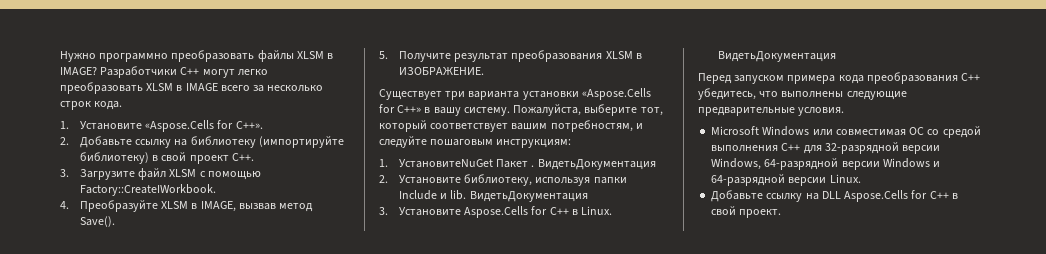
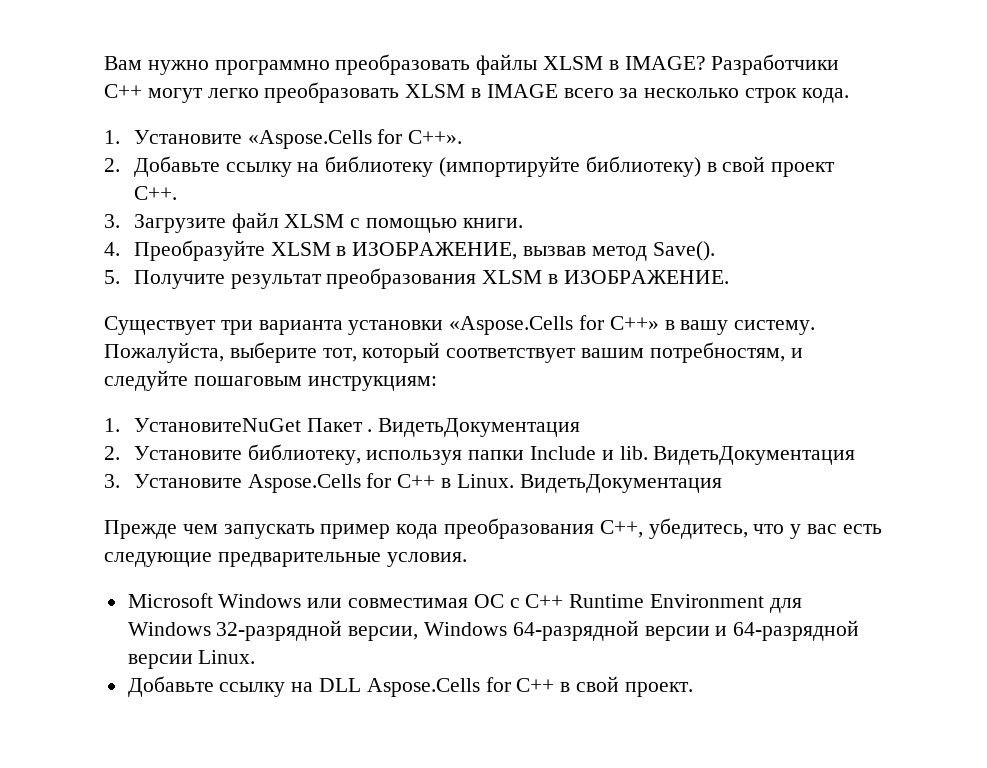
- Нужно программно преобразовать файлы XLSM в IMAGE?
+ Вам нужно программно преобразовать файлы XLSM в IMAGE?
- 3. Загрузите файл XLSM с помощью Factory::CreateIWorkbook.
+ 3. Загрузите файл XLSM с помощью книги.
- 4. Преобразуйте XLSM в IMAGE, вызвав метод Save().
+ 4. Преобразуйте XLSM в ИЗОБРАЖЕНИЕ, вызвав метод Save().
- Перед запуском примера кода преобразования C++ убедитесь, что выполнены следующие предварительные условия.
+ Прежде чем запускать пример кода преобразования C++, убедитесь, что у вас есть следующие предварительные условия.
- Microsoft Windows или совместимая ОС со средой выполнения C++ для 32-разрядной версии Windows, 64-разрядной версии Windows и 64-разрядной версии Linux.
+ Microsoft Windows или совместимая ОС с C++ Runtime Environment для Windows 32-разрядной версии, Windows 64-разрядной версии и 64-разрядной версии Linux.

